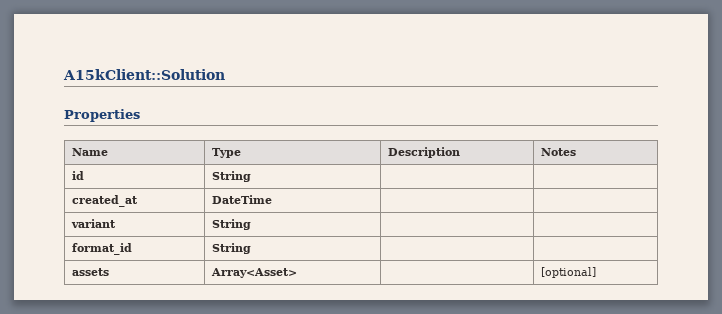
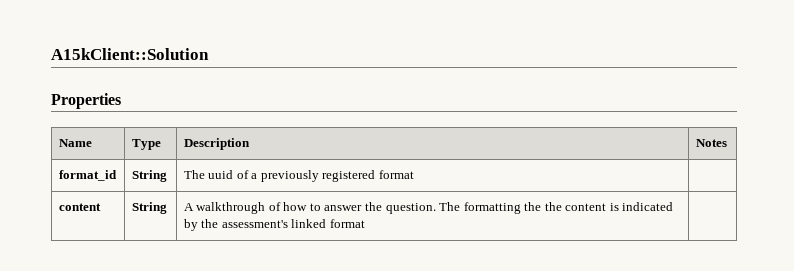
- id | String | |
- created_at | DateTime | |
- variant | String | |
- format_id | String | |
- assets | Array<Asset> | | [optional]
+ format_id | String | The uuid of a previously registered format |
+ content | String | A walkthrough of how to answer the question. The formatting the the content is indicated by the assessment's linked format |

